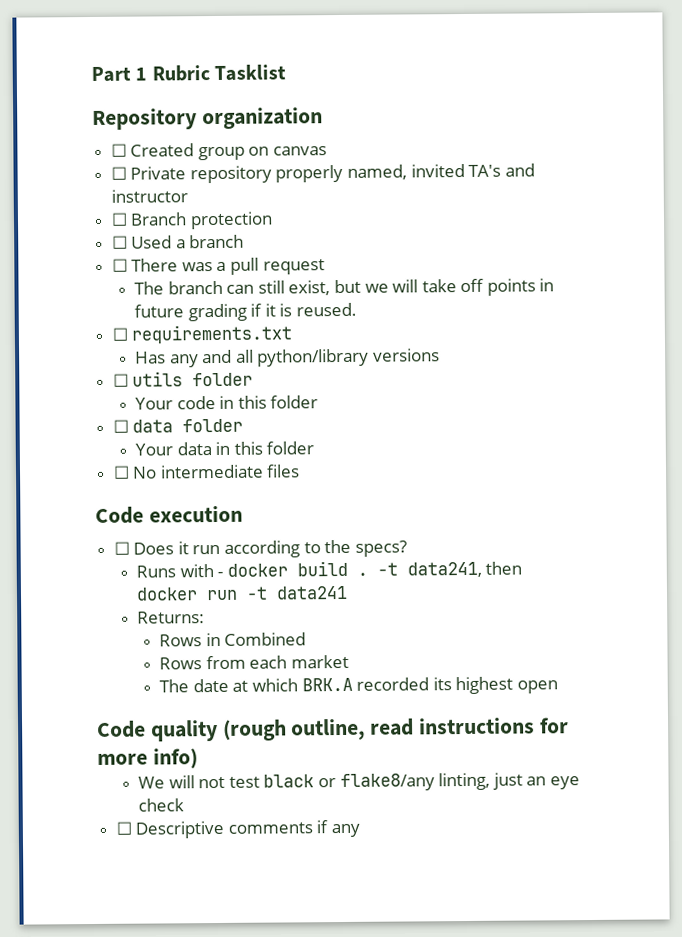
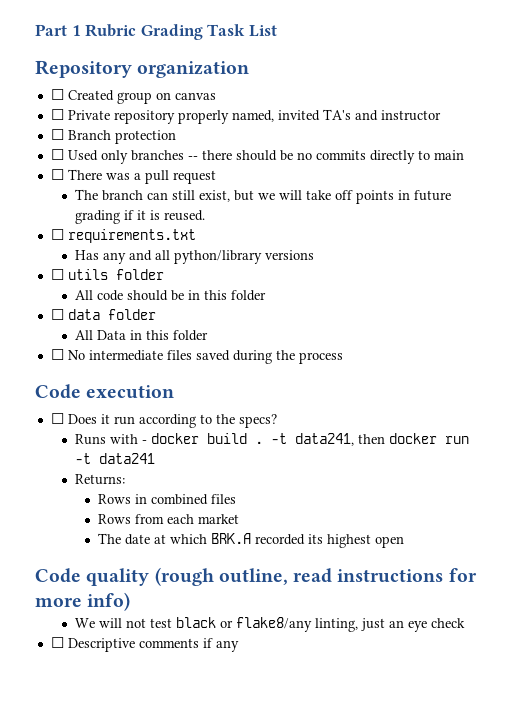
- Part 1 Rubric Tasklist
+ Part 1 Rubric Grading Task List
- ☐ Used a branch
+ ☐ Used only branches -- there should be no commits directly to main
- Your code in this folder
+ All code should be in this folder
- Your data in this folder
+ All Data in this folder
- ☐ No intermediate files
+ ☐ No intermediate files saved during the process
- Rows in Combined
+ Rows in combined files

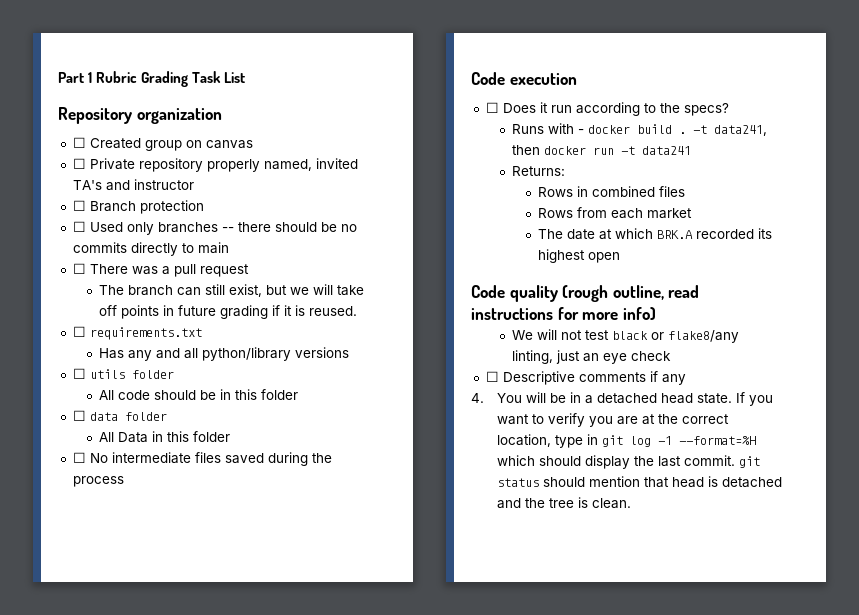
+ 4. You will be in a detached head state. If you want to verify you are at the correct location, type in git log -1 --format=%H which should display the last commit. git status should mention that head is detached and the tree is clean.

